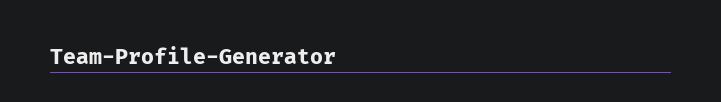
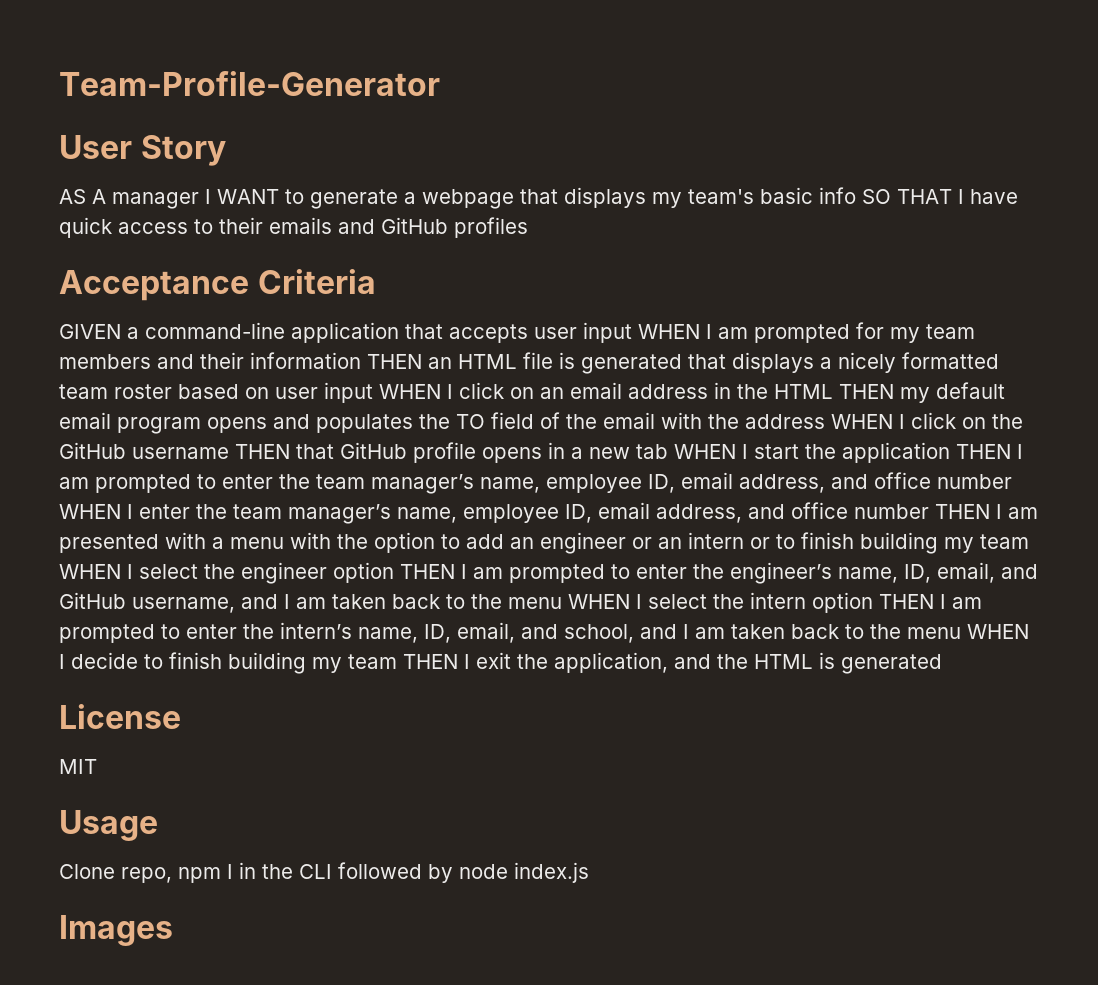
+ User Story
+ AS A manager I WANT to generate a webpage that displays my team's basic info SO THAT I have quick access to their emails and GitHub profiles
+ Acceptance Criteria
+ GIVEN a command-line application that accepts user input WHEN I am prompted for my team members and their information THEN an HTML file is generated that displays a nicely formatted team roster based on user input WHEN I click on an email address in the HTML THEN my default email program opens and populates the TO field of the email with the address WHEN I click on the GitHub username THEN that GitHub profile opens in a new tab WHEN I start the application THEN I am prompted to enter the team manager’s name, employee ID, email address, and office number WHEN I enter the team manager’s name, employee ID, email address, and office number THEN I am presented with a menu with the option to add an engineer or an intern or to finish building my team WHEN I select the engineer option THEN I am prompted to enter the engineer’s name, ID, email, and GitHub username, and I am taken back to the menu WHEN I select the intern option THEN I am prompted to enter the intern’s name, ID, email, and school, and I am taken back to the menu WHEN I decide to finish building my team THEN I exit the application, and the HTML is generated
+ License
+ MIT
+ Usage
+ Clone repo, npm I in the CLI followed by node index.js
+ Images

